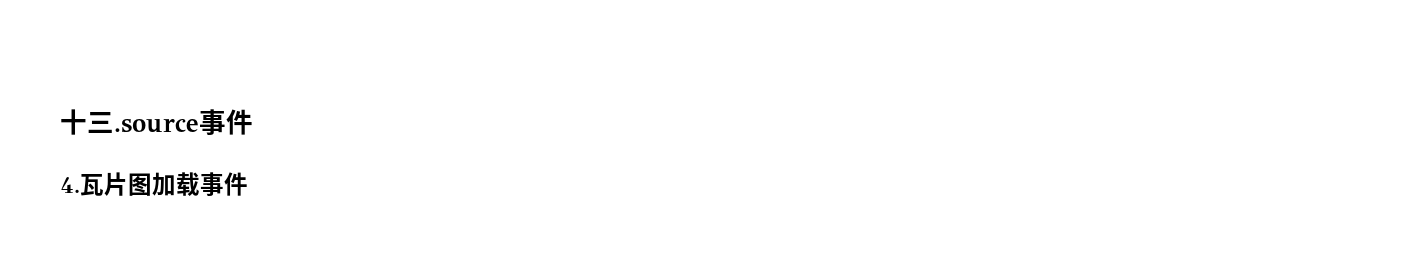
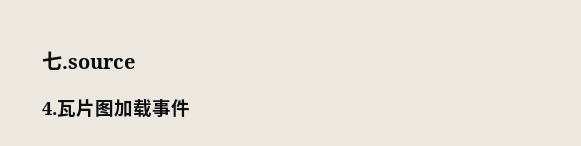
- 十三.source事件
+ 七.source

